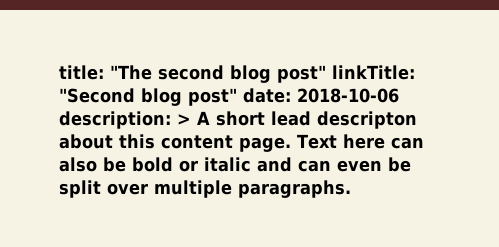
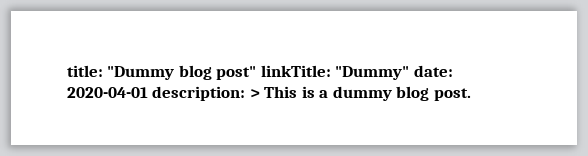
- title: "The second blog post" linkTitle: "Second blog post" date: 2018-10-06 description: > A short lead descripton about this content page. Text here can also be bold or italic and can even be split over multiple paragraphs.
+ title: "Dummy blog post" linkTitle: "Dummy" date: 2020-04-01 description: > This is a dummy blog post.

